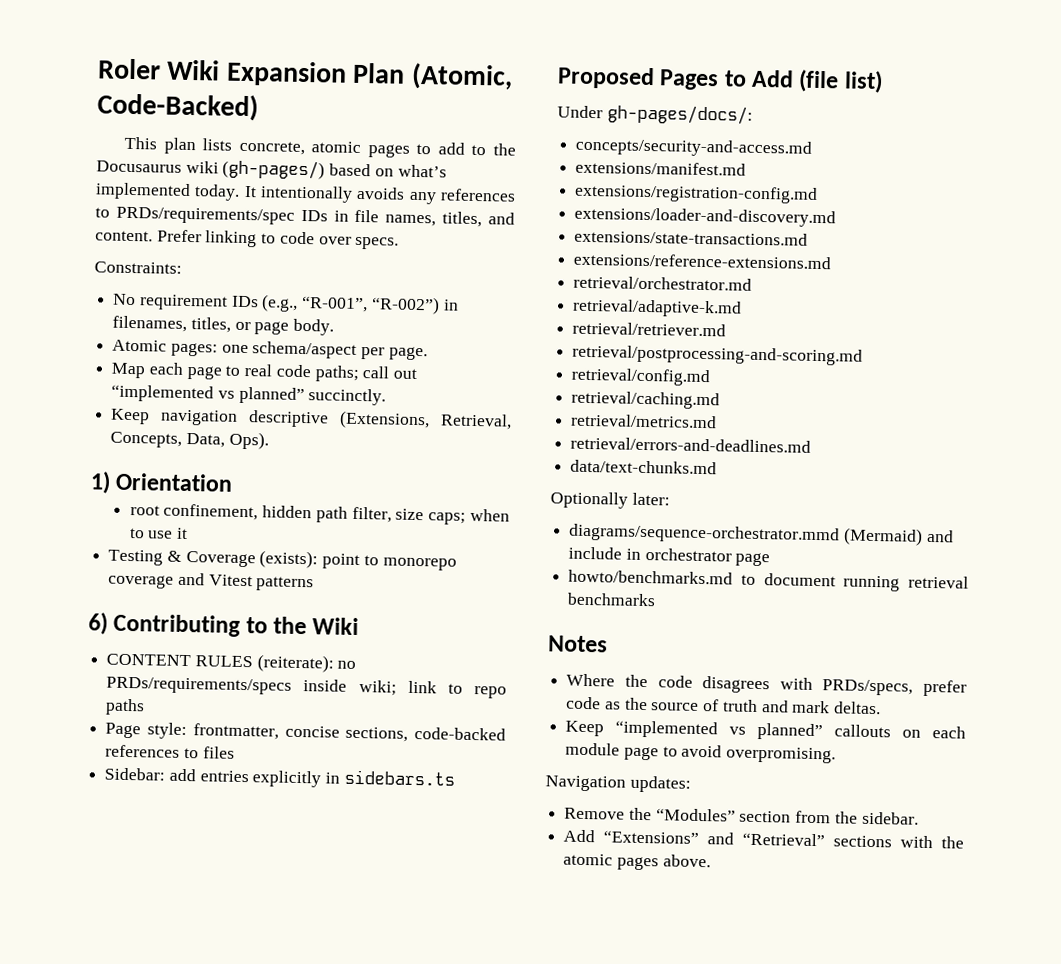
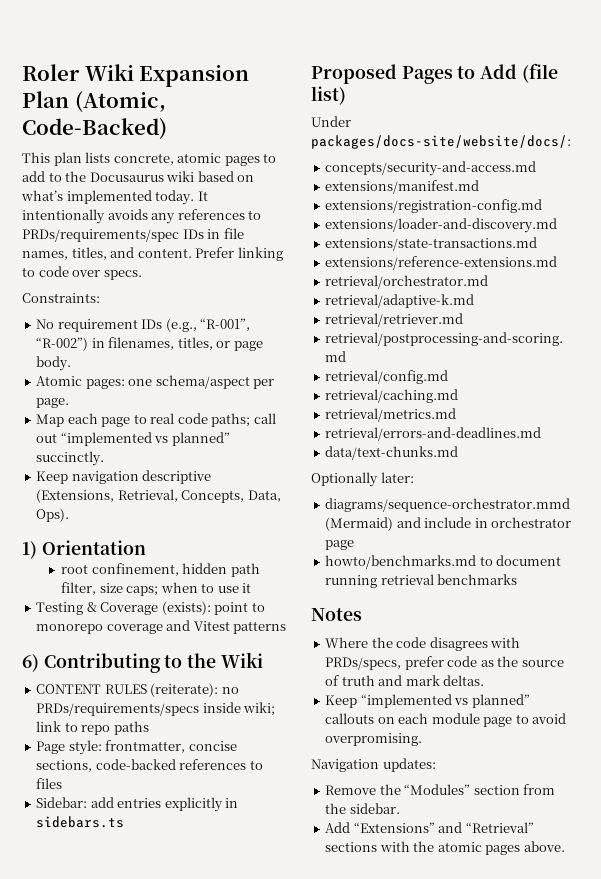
- This plan lists concrete, atomic pages to add to the Docusaurus wiki (gh-pages/) based on what’s implemented today.
+ This plan lists concrete, atomic pages to add to the Docusaurus wiki based on what’s implemented today.
- Under gh-pages/docs/:
+ Under packages/docs-site/website/docs/:

